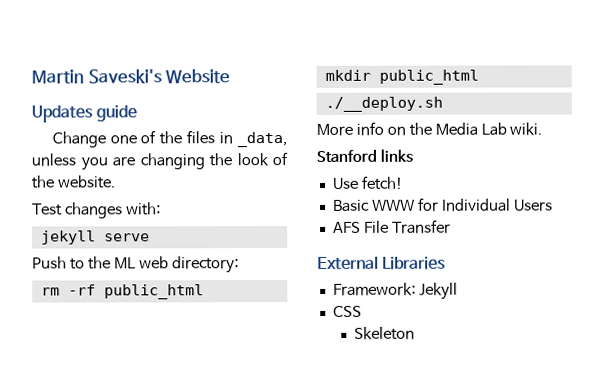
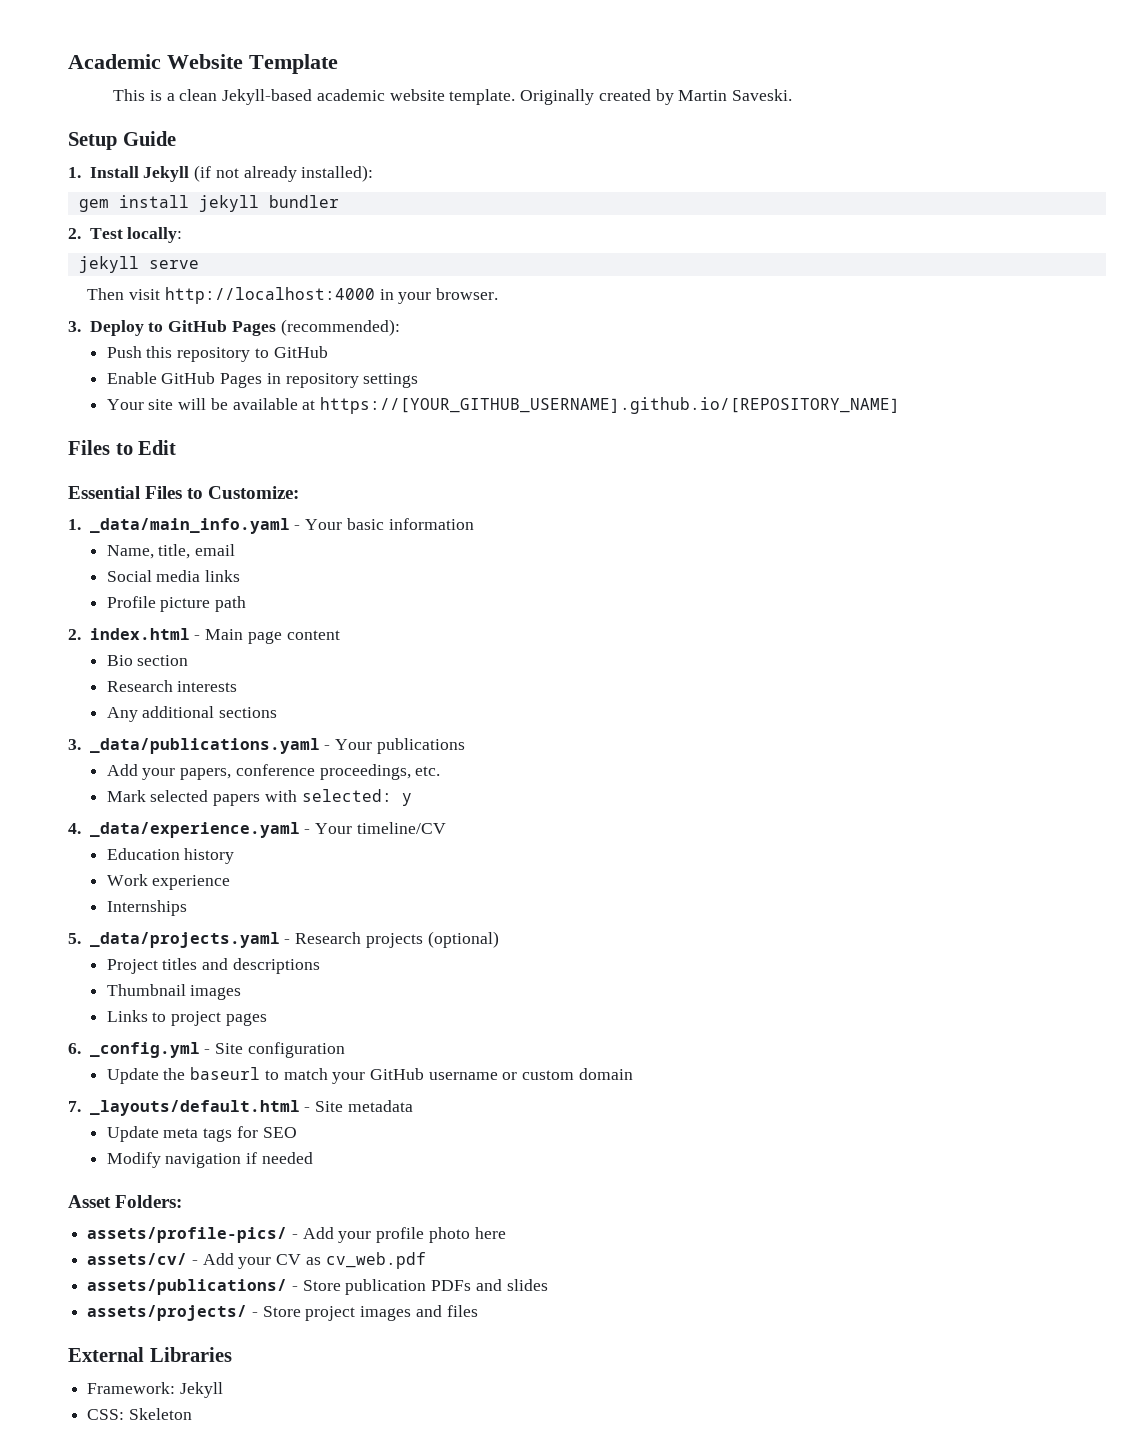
- Martin Saveski's Website
- Updates guide
- Change one of the files in _data, unless you are changing the look of the website.
- Test changes with:
+ Academic Website Template
+ This is a clean Jekyll-based academic website template. Originally created by Martin Saveski.
+ Setup Guide
+ 1. Install Jekyll (if not already installed):
+ gem install jekyll bundler
+ 2. Test locally:
  jekyll serve
- Push to the ML web directory:
- rm -rf public_html
- mkdir public_html
- ./__deploy.sh
- More info on the Media Lab wiki.
- Stanford links
- Use fetch!
- Basic WWW for Individual Users
- AFS File Transfer
+ Then visit http://localhost:4000 in your browser.
+ 3. Deploy to GitHub Pages (recommended):
+ Push this repository to GitHub
+ Enable GitHub Pages in repository settings
+ Your site will be available at https://[YOUR_GITHUB_USERNAME].github.io/[REPOSITORY_NAME]
+ Files to Edit
+ Essential Files to Customize:
+ 1. _data/main_info.yaml - Your basic information
+ Name, title, email
+ Social media links
+ Profile picture path
+ 2. index.html - Main page content
+ Bio section
+ Research interests
+ Any additional sections
+ 3. _data/publications.yaml - Your publications
+ Add your papers, conference proceedings, etc.
+ Mark selected papers with selected: y
+ 4. _data/experience.yaml - Your timeline/CV
+ Education history
+ Work experience
+ Internships
+ 5. _data/projects.yaml - Research projects (optional)
+ Project titles and descriptions
+ Thumbnail images
+ Links to project pages
+ 6. _config.yml - Site configuration
+ Update the baseurl to match your GitHub username or custom domain
+ 7. _layouts/default.html - Site metadata
+ Update meta tags for SEO
+ Modify navigation if needed
+ Asset Folders:
+ assets/profile-pics/ - Add your profile photo here
+ assets/cv/ - Add your CV as cv_web.pdf
+ assets/publications/ - Store publication PDFs and slides
+ assets/projects/ - Store project images and files
- CSS
- Skeleton
+ CSS: Skeleton

